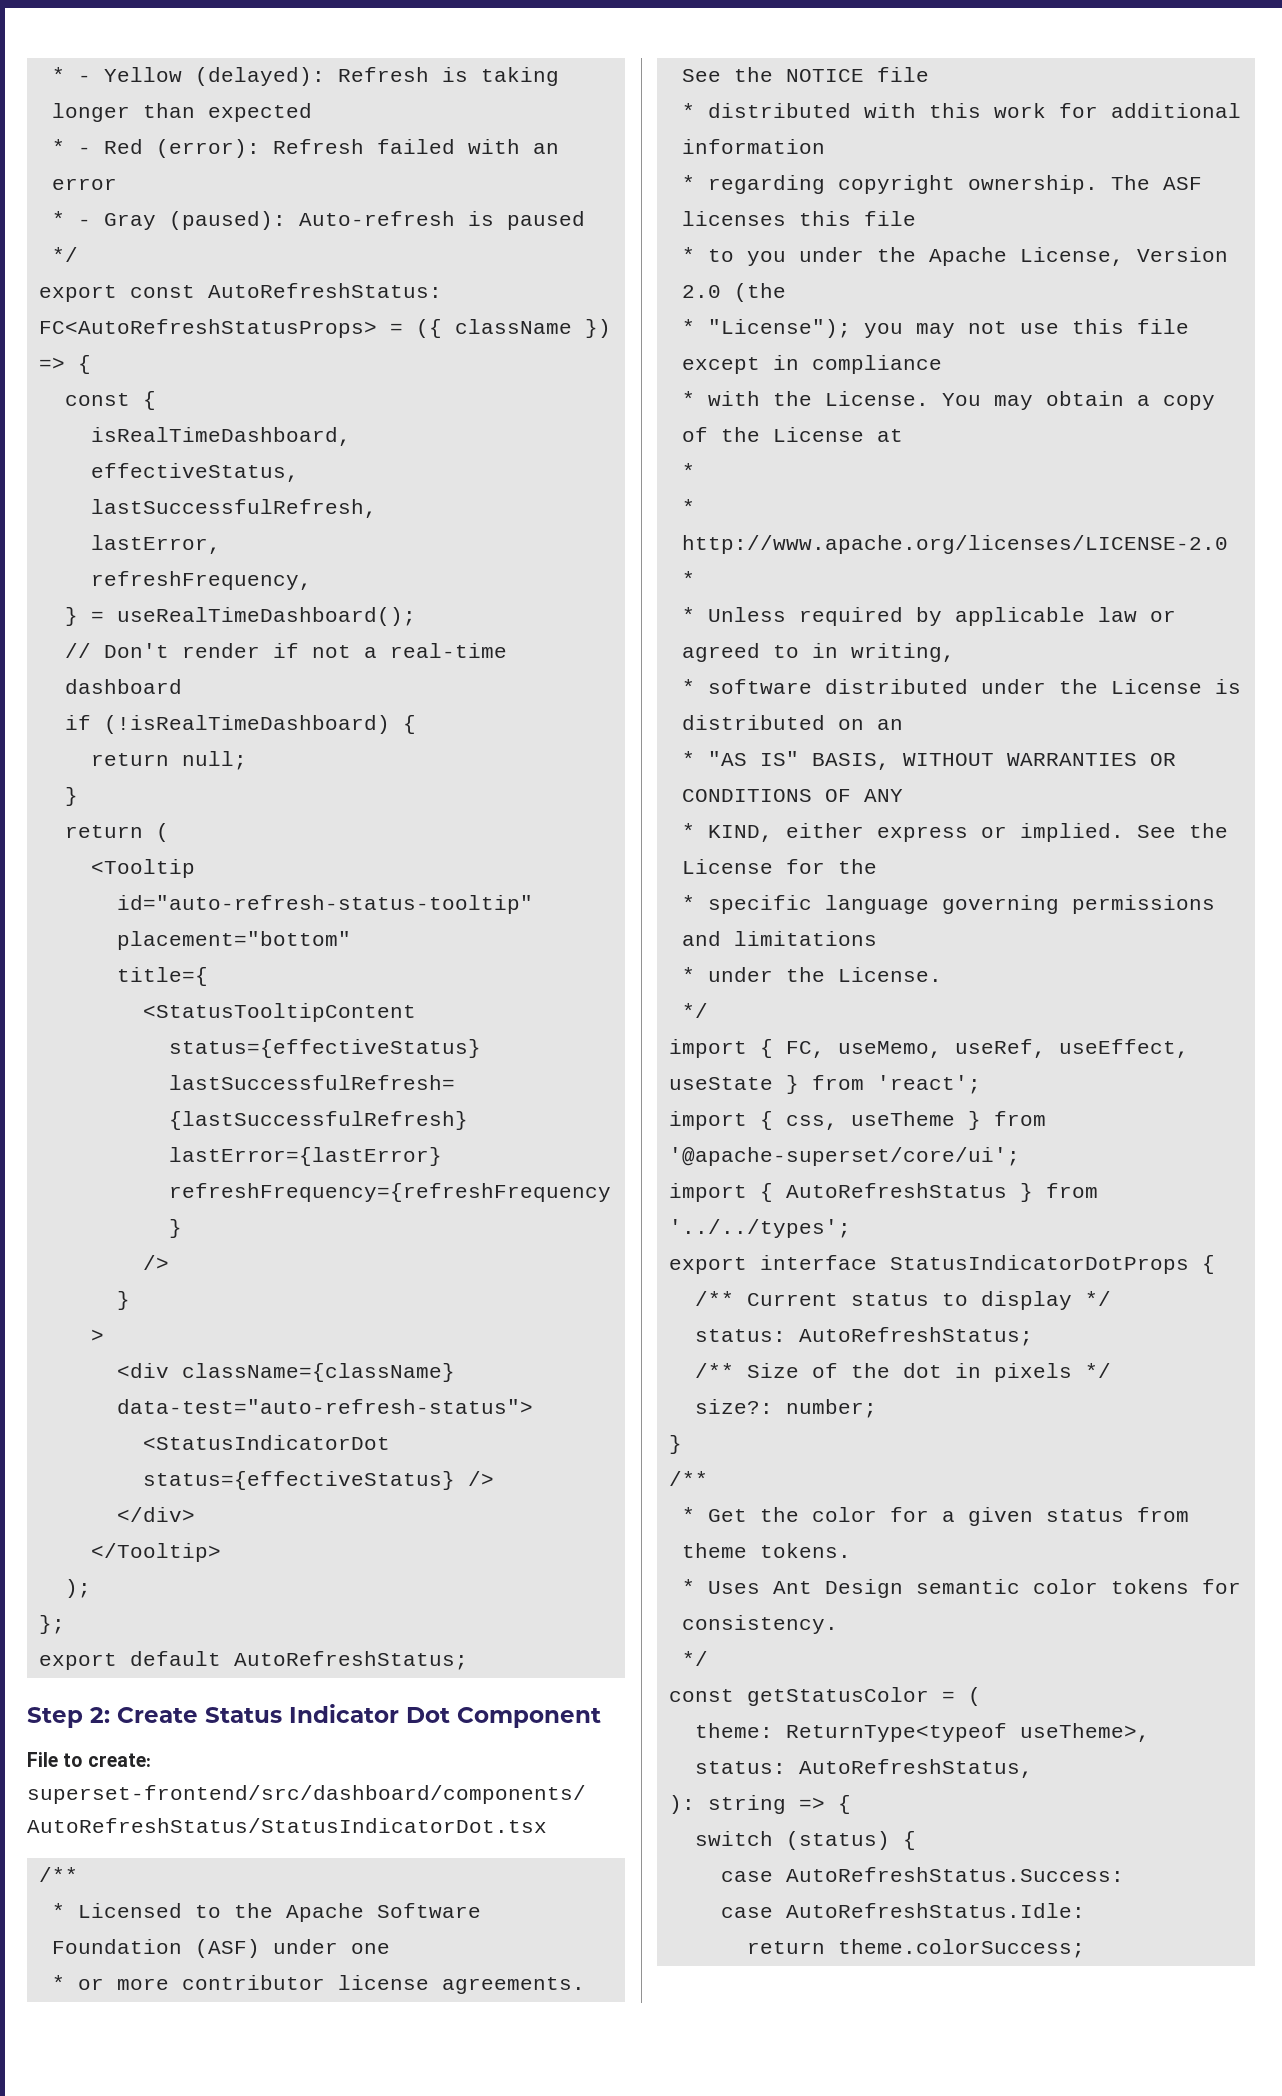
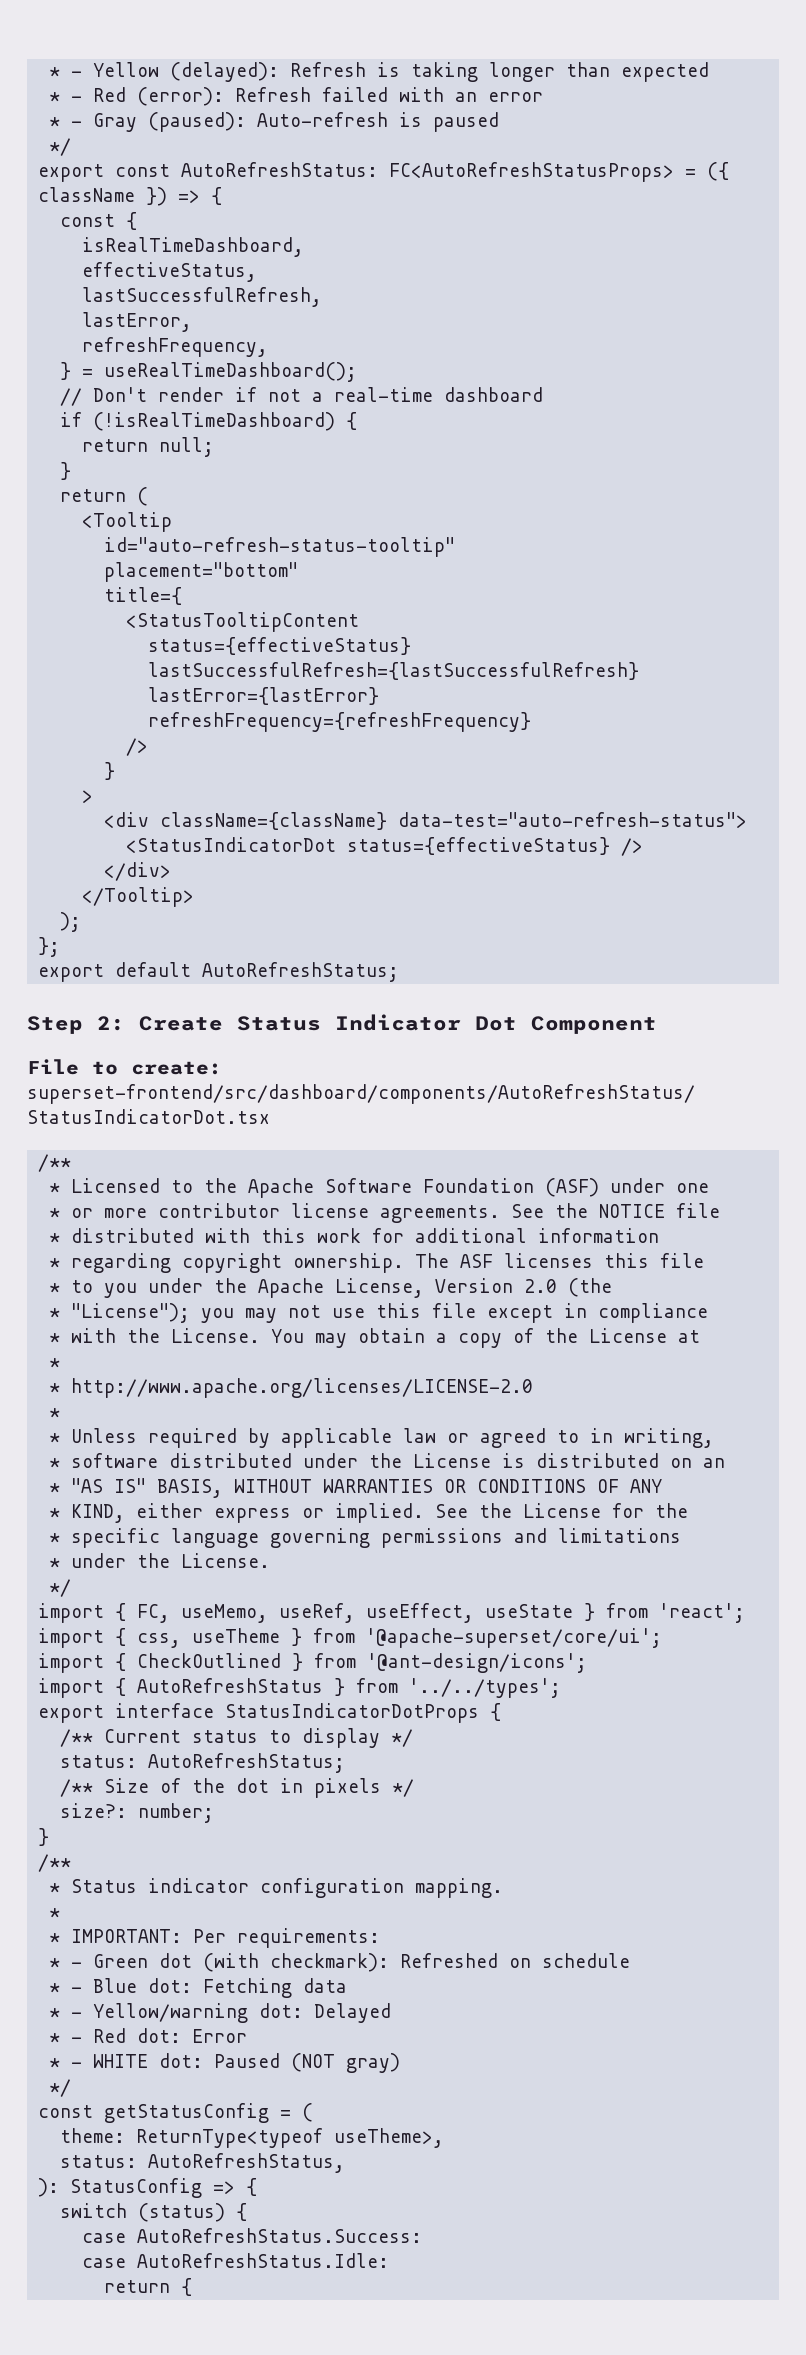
+ import { CheckOutlined } from '@ant-design/icons';
- * Get the color for a given status from theme tokens.
- * Uses Ant Design semantic color tokens for consistency.
+ * Status indicator configuration mapping.
+ *
+ * IMPORTANT: Per requirements:
+ * - Green dot (with checkmark): Refreshed on schedule
+ * - Blue dot: Fetching data
+ * - Yellow/warning dot: Delayed
+ * - Red dot: Error
+ * - WHITE dot: Paused (NOT gray)
- const getStatusColor = (
+ const getStatusConfig = (
- ): string => {
+ ): StatusConfig => {
- return theme.colorSuccess;
+ return {

